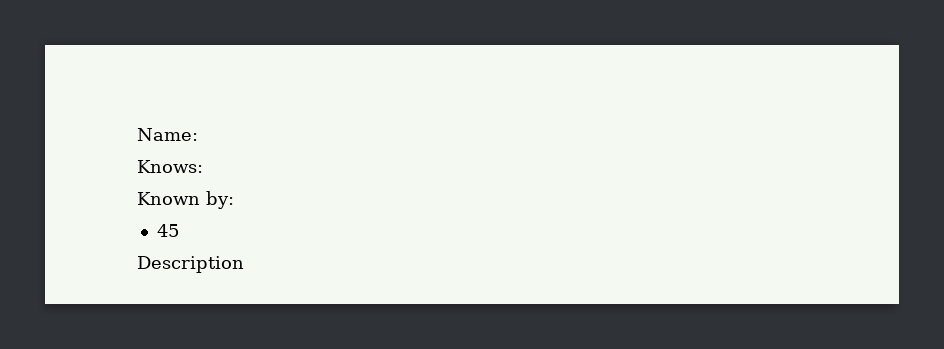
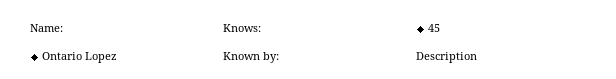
+ Ontario Lopez

